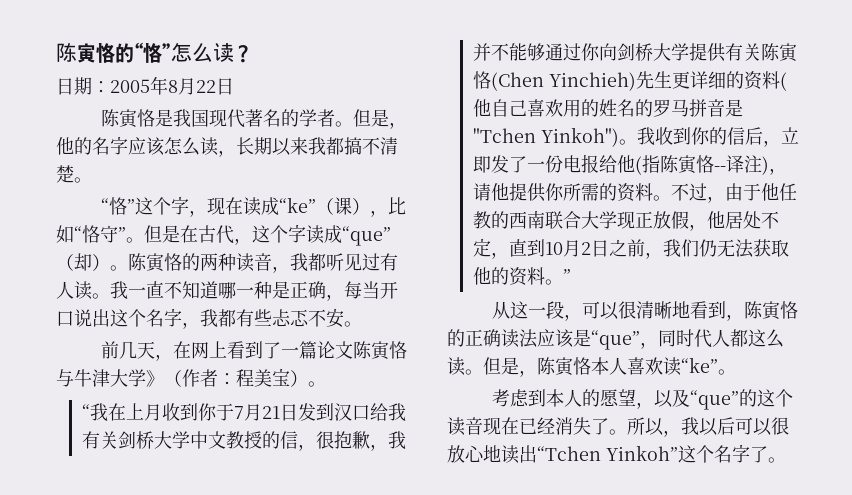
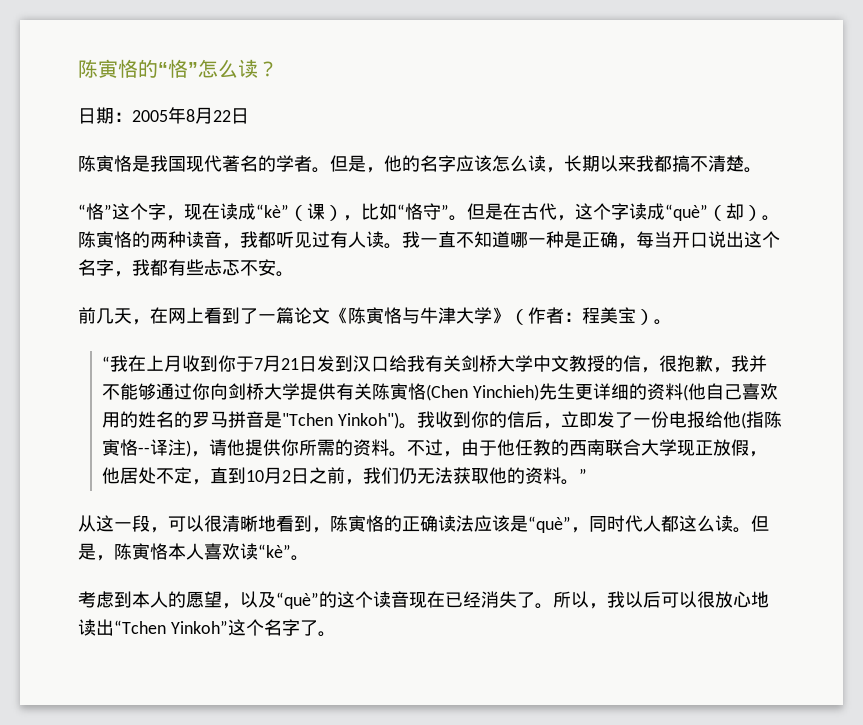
- “恪”这个字，现在读成“ke”（课），比如“恪守”。
+ “恪”这个字，现在读成“kè”（课），比如“恪守”。
- 但是在古代，这个字读成“que”（却）。
+ 但是在古代，这个字读成“què”（却）。
- 前几天，在网上看到了一篇论文陈寅恪与牛津大学》（作者：程美宝）。
+ 前几天，在网上看到了一篇论文《陈寅恪与牛津大学》（作者：程美宝）。
- 从这一段，可以很清晰地看到，陈寅恪的正确读法应该是“que”，同时代人都这么读。
+ 从这一段，可以很清晰地看到，陈寅恪的正确读法应该是“què”，同时代人都这么读。
- 但是，陈寅恪本人喜欢读“ke”。
+ 但是，陈寅恪本人喜欢读“kè”。
- 考虑到本人的愿望，以及“que”的这个读音现在已经消失了。
+ 考虑到本人的愿望，以及“què”的这个读音现在已经消失了。

